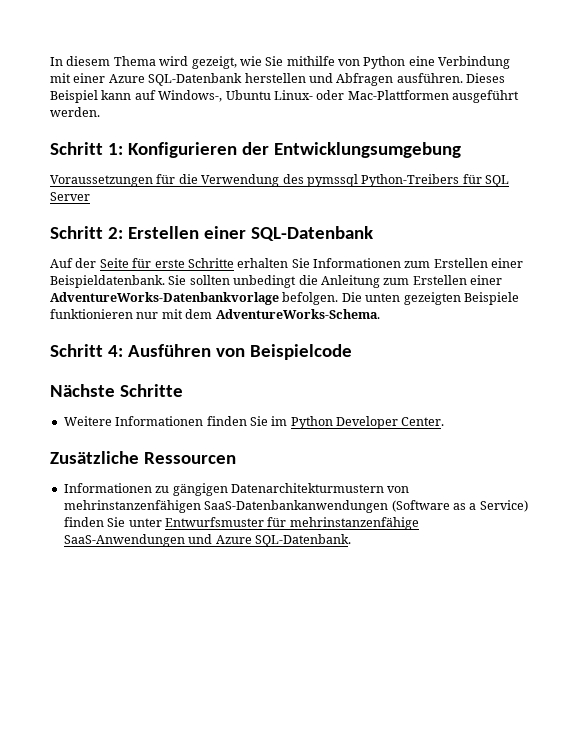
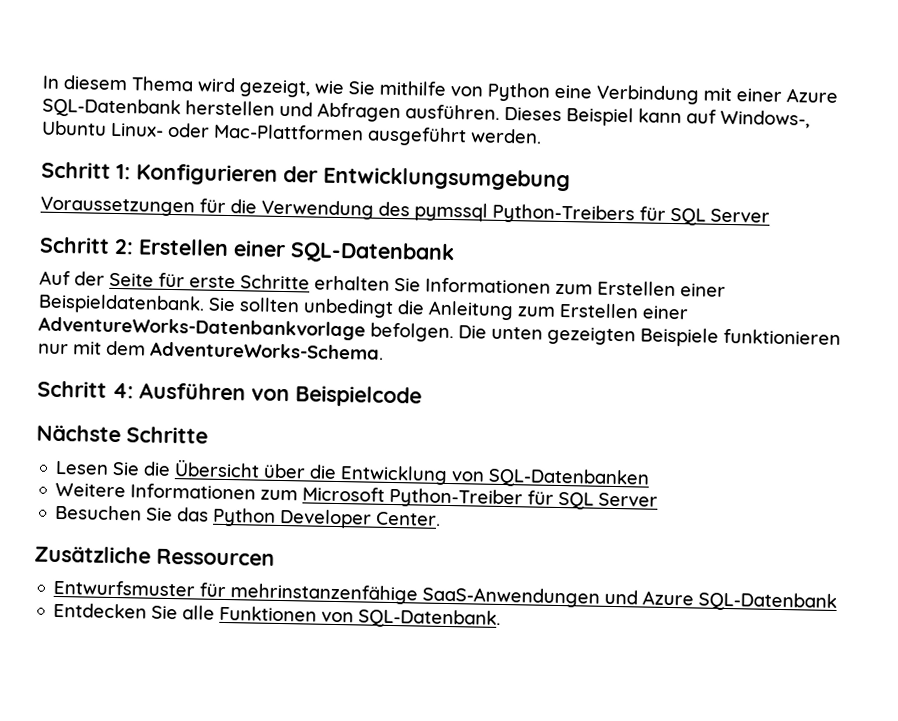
- Weitere Informationen finden Sie im Python Developer Center.
+ Lesen Sie die Übersicht über die Entwicklung von SQL-Datenbanken
+ Weitere Informationen zum Microsoft Python-Treiber für SQL Server
+ Besuchen Sie das Python Developer Center.
- Informationen zu gängigen Datenarchitekturmustern von mehrinstanzenfähigen SaaS-Datenbankanwendungen (Software as a Service) finden Sie unter Entwurfsmuster für mehrinstanzenfähige SaaS-Anwendungen und Azure SQL-Datenbank.
+ Entwurfsmuster für mehrinstanzenfähige SaaS-Anwendungen und Azure SQL-Datenbank
+ Entdecken Sie alle Funktionen von SQL-Datenbank.

